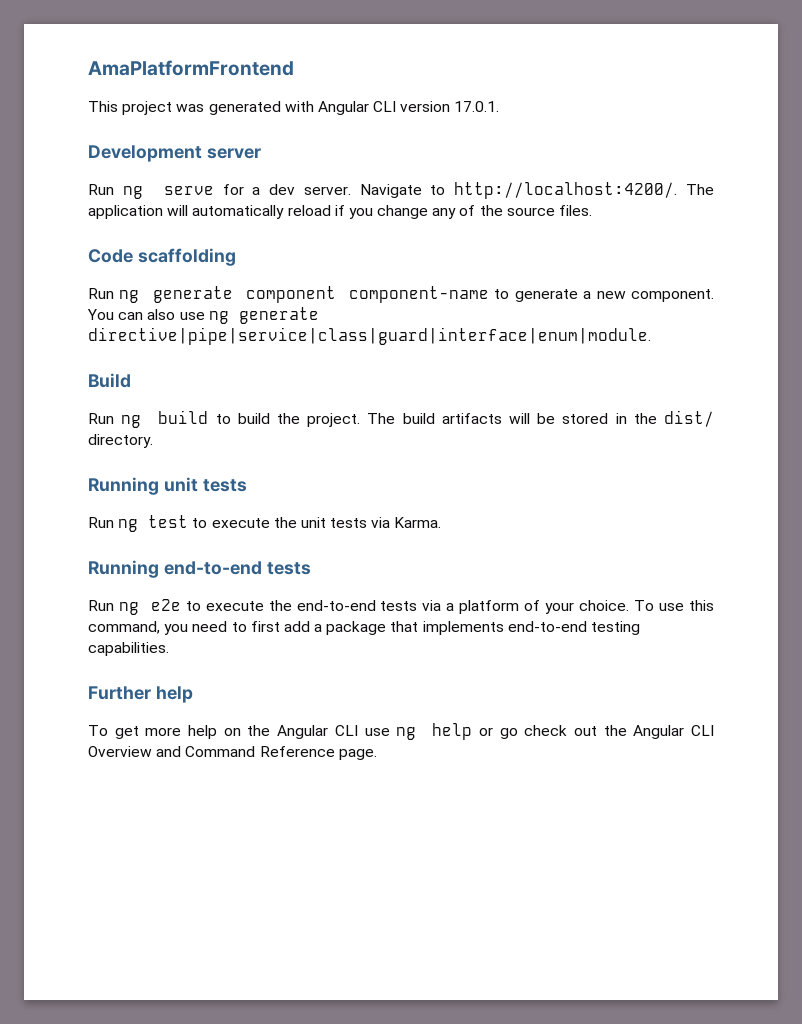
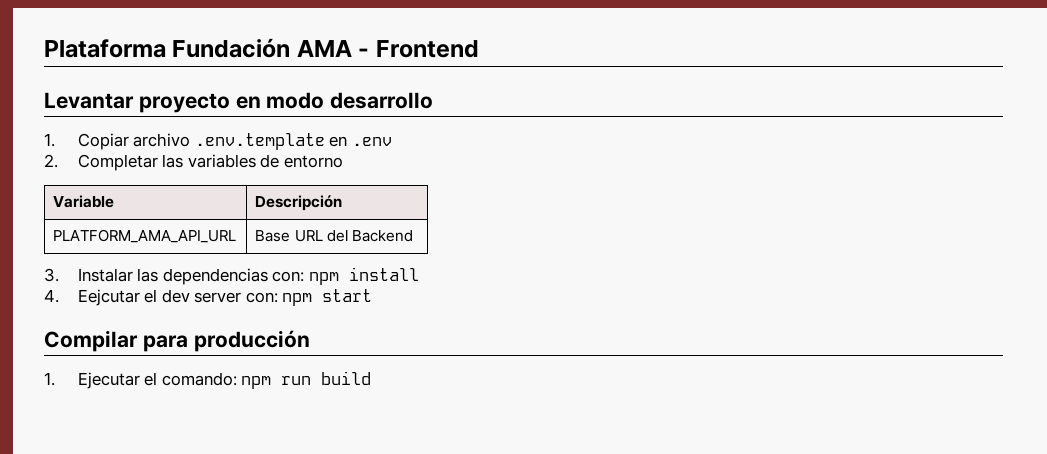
- AmaPlatformFrontend
- This project was generated with Angular CLI version 17.0.1.
- Development server
- Run ng serve for a dev server. Navigate to http://localhost:4200/. The application will automatically reload if you change any of the source files.
- Code scaffolding
- Run ng generate component component-name to generate a new component. You can also use ng generate directive|pipe|service|class|guard|interface|enum|module.
- Build
- Run ng build to build the project. The build artifacts will be stored in the dist/ directory.
- Running unit tests
- Run ng test to execute the unit tests via Karma.
- Running end-to-end tests
- Run ng e2e to execute the end-to-end tests via a platform of your choice. To use this command, you need to first add a package that implements end-to-end testing capabilities.
- Further help
- To get more help on the Angular CLI use ng help or go check out the Angular CLI Overview and Command Reference page.
+ Plataforma Fundación AMA - Frontend
+ Levantar proyecto en modo desarrollo
+ 1. Copiar archivo .env.template en .env
+ 2. Completar las variables de entorno
+ Variable | Descripción
+ PLATFORM_AMA_API_URL | Base URL del Backend
+ 3. Instalar las dependencias con: npm install
+ 4. Eejcutar el dev server con: npm start
+ Compilar para producción
+ 1. Ejecutar el comando: npm run build

